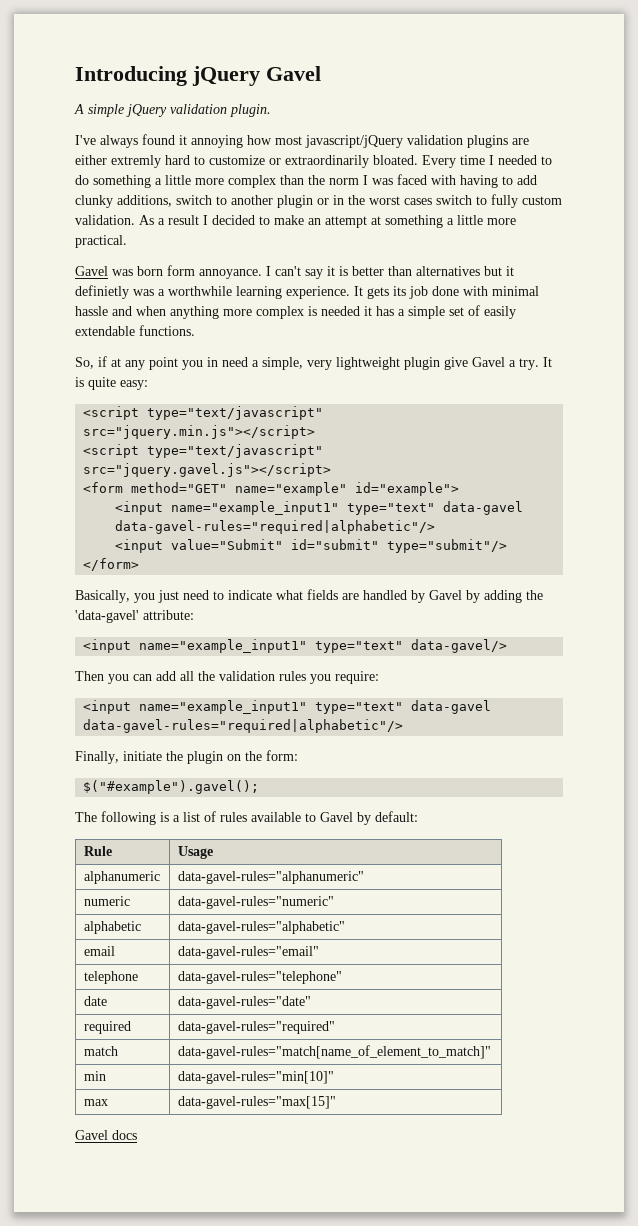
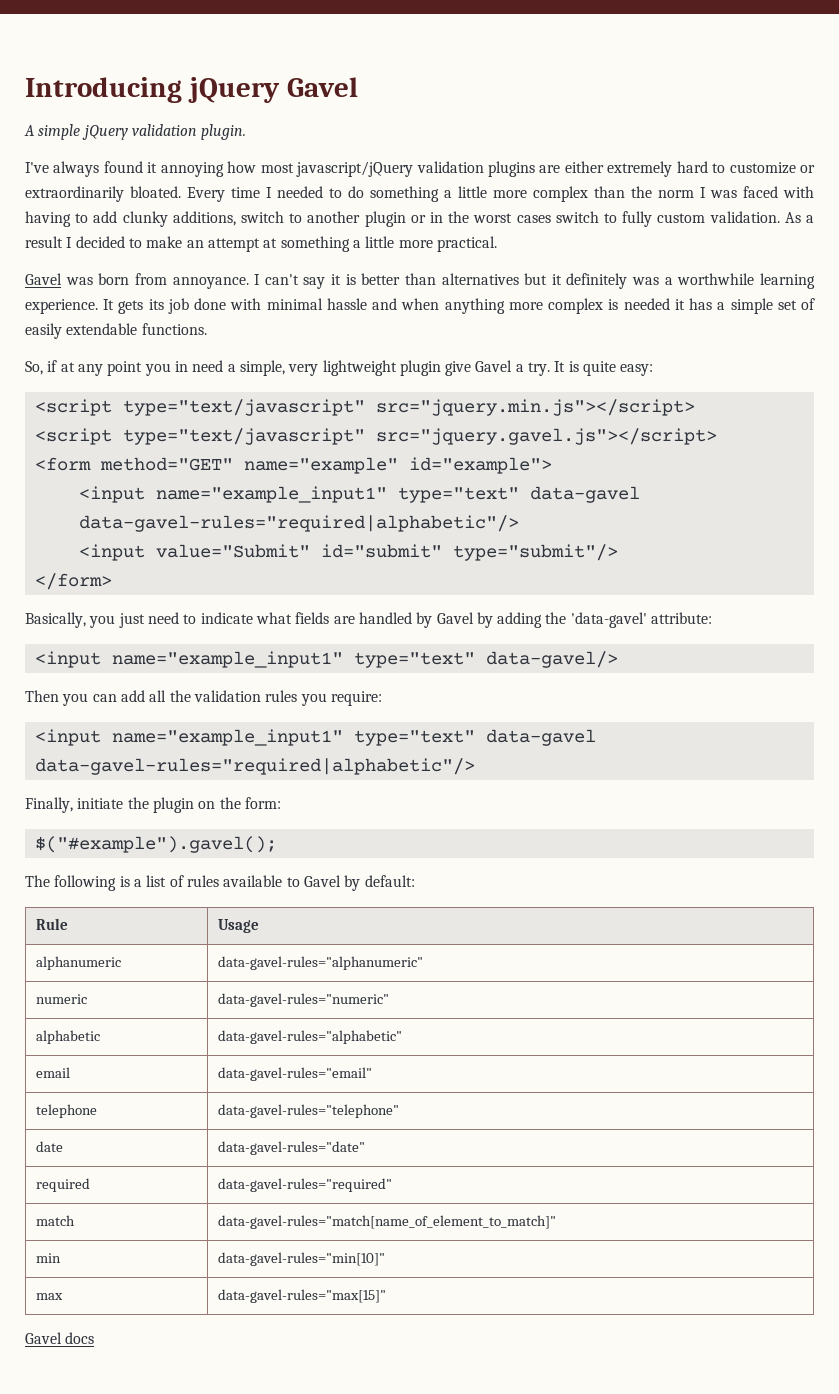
- I've always found it annoying how most javascript/jQuery validation plugins are either extremly hard to customize or extraordinarily bloated.
+ I've always found it annoying how most javascript/jQuery validation plugins are either extremely hard to customize or extraordinarily bloated.
- Gavel was born form annoyance.
+ Gavel was born from annoyance.
- I can't say it is better than alternatives but it definietly was a worthwhile learning experience.
+ I can't say it is better than alternatives but it definitely was a worthwhile learning experience.

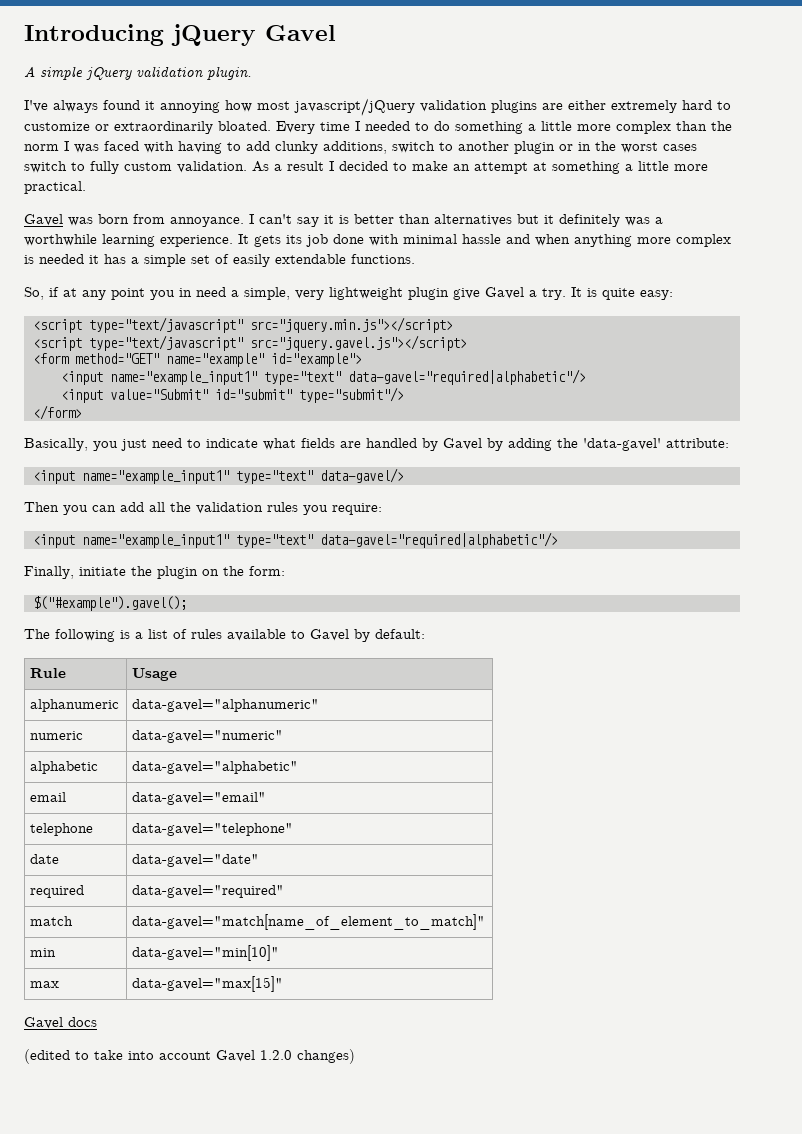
  <form method="GET" name="example" id="example">
- <input name="example_input1" type="text" data-gavel data-gavel-rules="required|alphabetic"/>
+ <input name="example_input1" type="text" data-gavel="required|alphabetic"/>
  Then you can add all the validation rules you require:
- <input name="example_input1" type="text" data-gavel data-gavel-rules="required|alphabetic"/>
+ <input name="example_input1" type="text" data-gavel="required|alphabetic"/>
- alphanumeric | data-gavel-rules="alphanumeric"
+ alphanumeric | data-gavel="alphanumeric"
- numeric | data-gavel-rules="numeric"
+ numeric | data-gavel="numeric"
- alphabetic | data-gavel-rules="alphabetic"
+ alphabetic | data-gavel="alphabetic"
- email | data-gavel-rules="email"
+ email | data-gavel="email"
- telephone | data-gavel-rules="telephone"
+ telephone | data-gavel="telephone"
- date | data-gavel-rules="date"
+ date | data-gavel="date"
- required | data-gavel-rules="required"
+ required | data-gavel="required"
- match | data-gavel-rules="match[name_of_element_to_match]"
+ match | data-gavel="match[name_of_element_to_match]"
- min | data-gavel-rules="min[10]"
+ min | data-gavel="min[10]"
- max | data-gavel-rules="max[15]"
+ max | data-gavel="max[15]"
+ (edited to take into account Gavel 1.2.0 changes)

